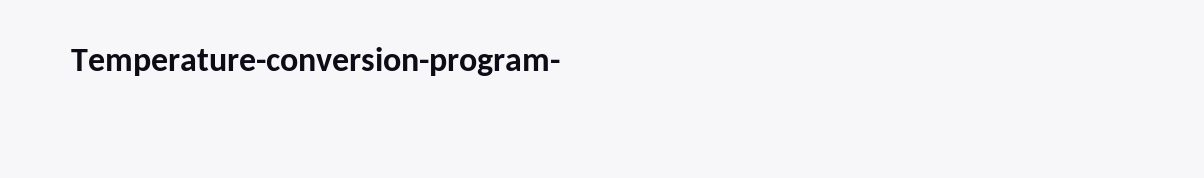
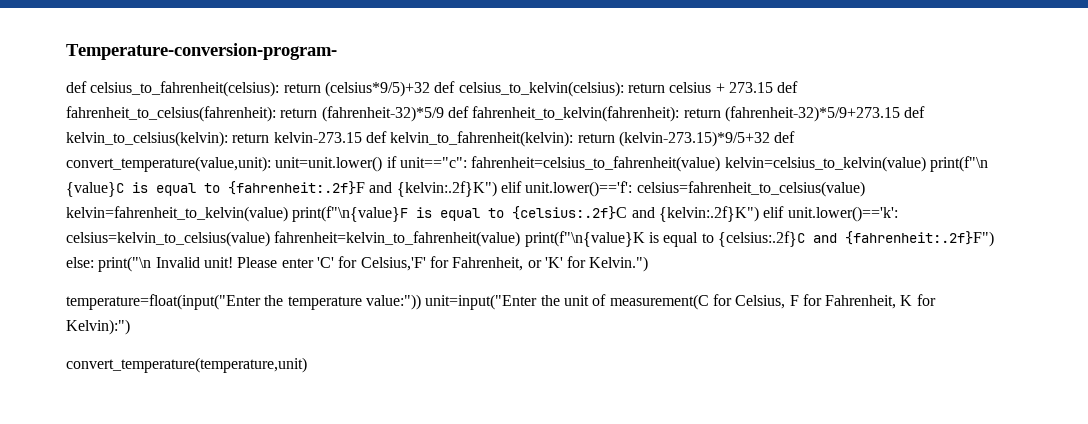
+ def celsius_to_fahrenheit(celsius): return (celsius*9/5)+32 def celsius_to_kelvin(celsius): return celsius + 273.15 def fahrenheit_to_celsius(fahrenheit): return (fahrenheit-32)*5/9 def fahrenheit_to_kelvin(fahrenheit): return (fahrenheit-32)*5/9+273.15 def kelvin_to_celsius(kelvin): return kelvin-273.15 def kelvin_to_fahrenheit(kelvin): return (kelvin-273.15)*9/5+32 def convert_temperature(value,unit): unit=unit.lower() if unit=="c": fahrenheit=celsius_to_fahrenheit(value) kelvin=celsius_to_kelvin(value) print(f"\n {value}C is equal to {fahrenheit:.2f}F and {kelvin:.2f}K") elif unit.lower()=='f': celsius=fahrenheit_to_celsius(value) kelvin=fahrenheit_to_kelvin(value) print(f"\n{value}F is equal to {celsius:.2f}C and {kelvin:.2f}K") elif unit.lower()=='k': celsius=kelvin_to_celsius(value) fahrenheit=kelvin_to_fahrenheit(value) print(f"\n{value}K is equal to {celsius:.2f}C and {fahrenheit:.2f}F") else: print("\n Invalid unit! Please enter 'C' for Celsius,'F' for Fahrenheit, or 'K' for Kelvin.")
+ temperature=float(input("Enter the temperature value:")) unit=input("Enter the unit of measurement(C for Celsius, F for Fahrenheit, K for Kelvin):")
+ convert_temperature(temperature,unit)

